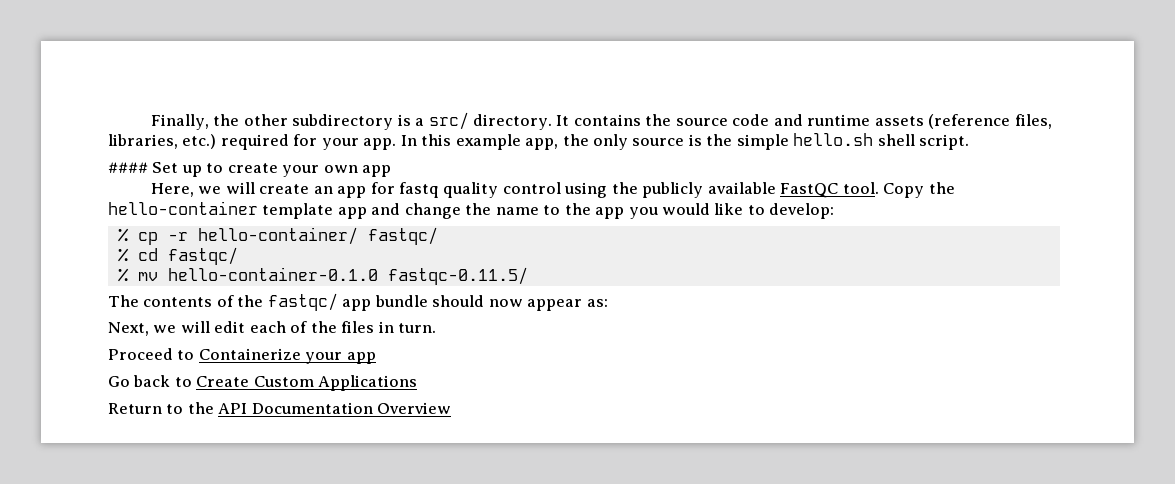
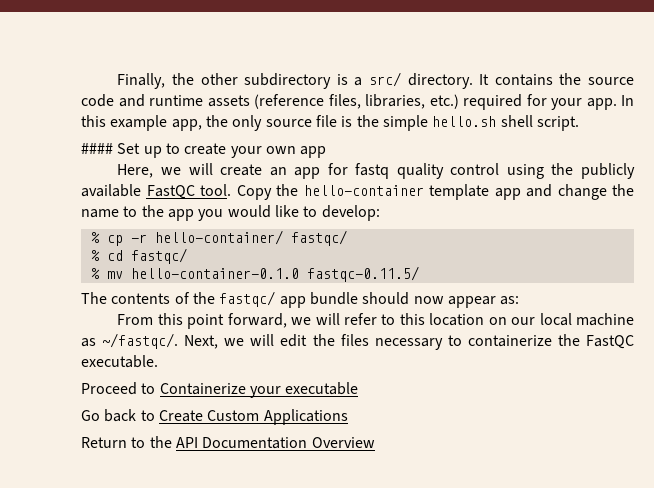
- In this example app, the only source is the simple hello.sh shell script.
+ In this example app, the only source file is the simple hello.sh shell script.
- Next, we will edit each of the files in turn.
+ From this point forward, we will refer to this location on our local machine as ~/fastqc/. Next, we will edit the files necessary to containerize the FastQC executable.
- Proceed to Containerize your app
+ Proceed to Containerize your executable

